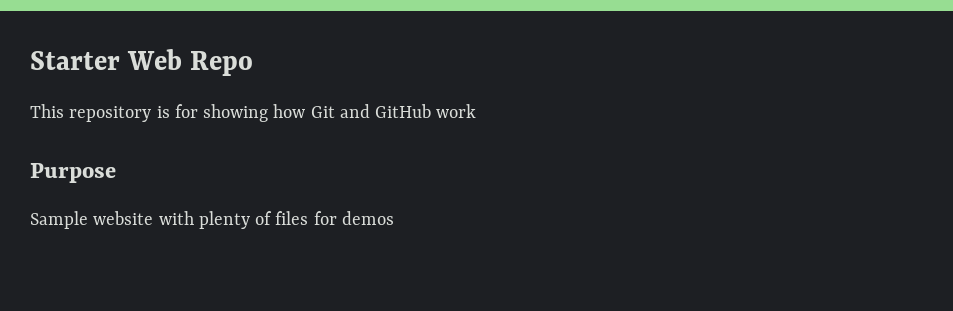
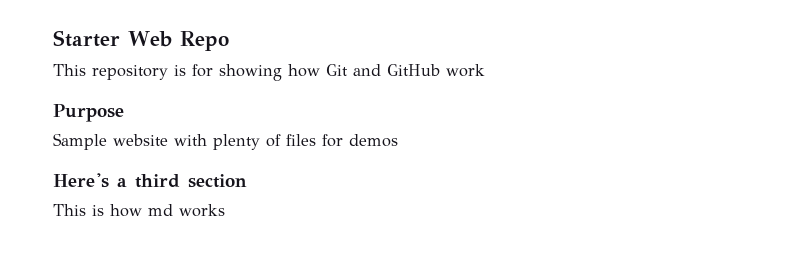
+ Here's a third section
+ This is how md works

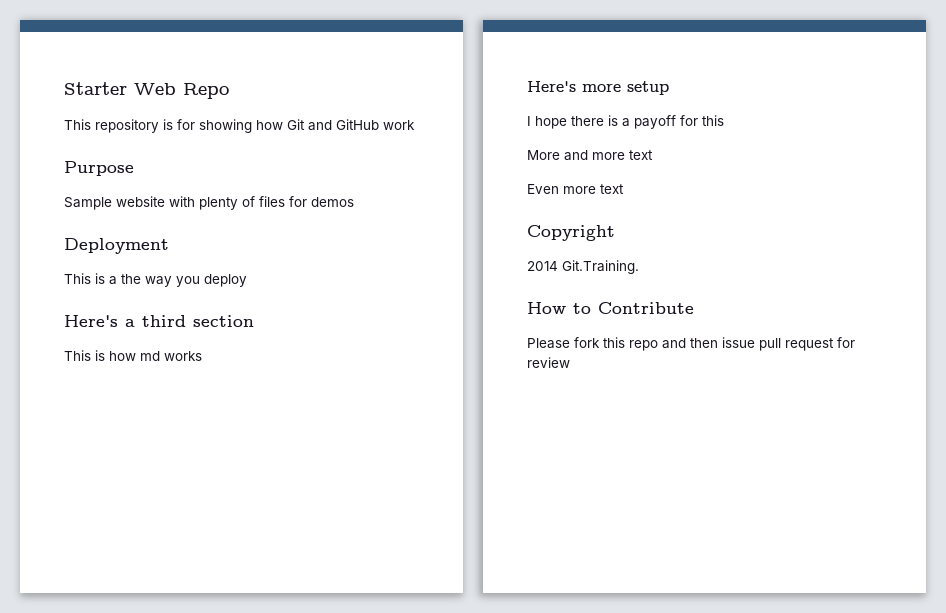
+ Deployment
+ This is a the way you deploy
+ Here's more setup
+ I hope there is a payoff for this
+ More and more text
+ Even more text
+ Copyright
+ 2014 Git.Training.
+ How to Contribute
+ Please fork this repo and then issue pull request for review

